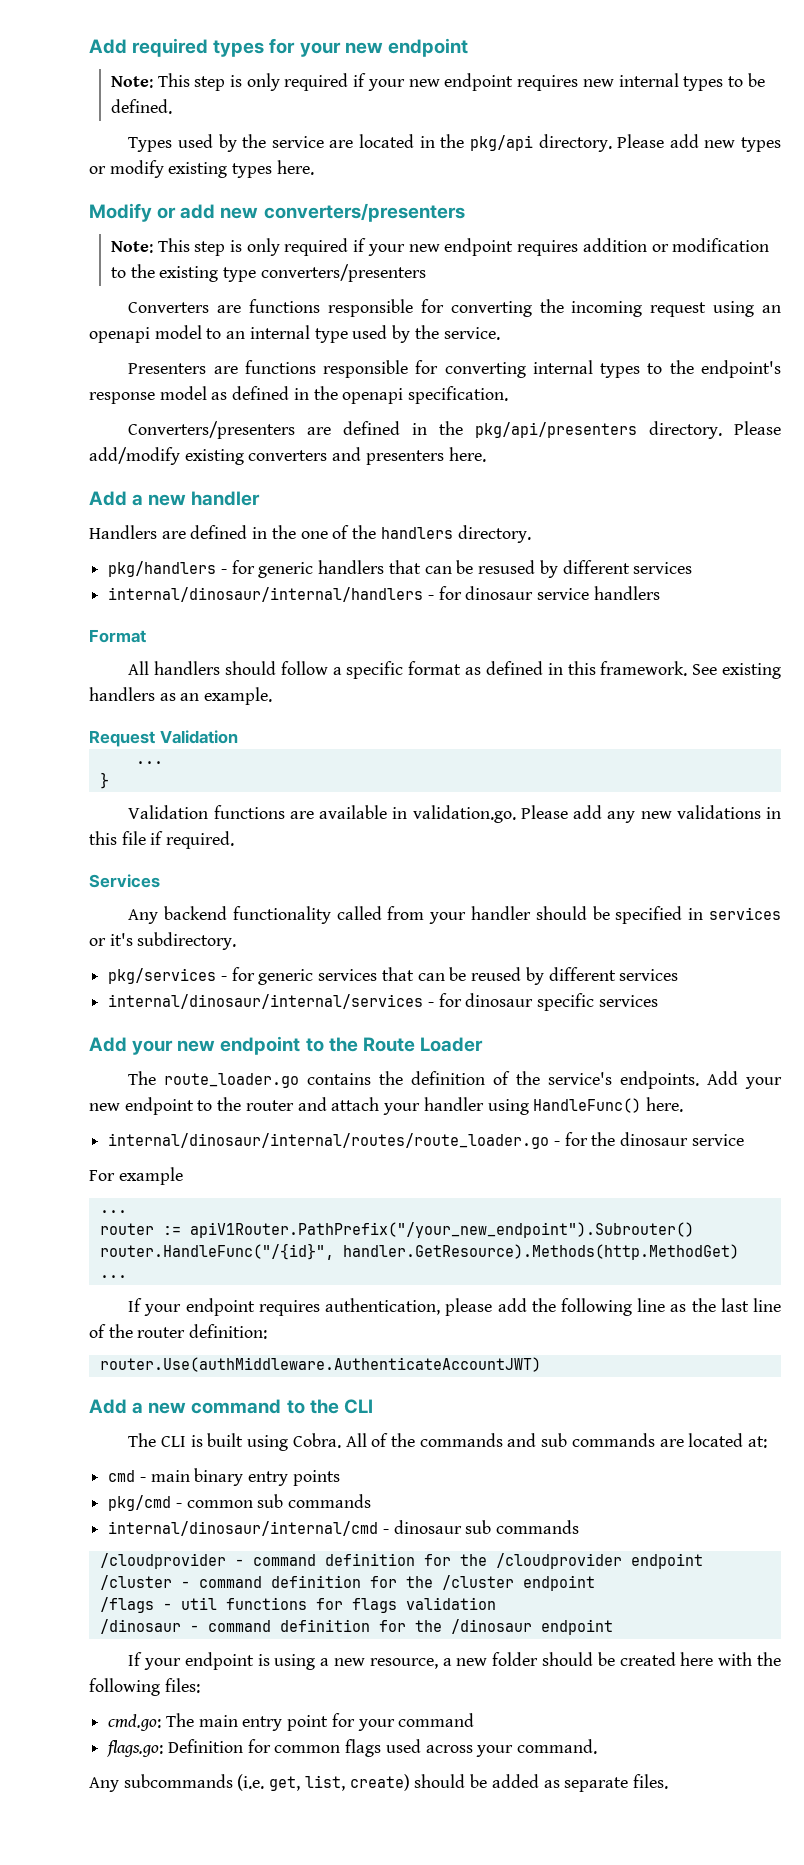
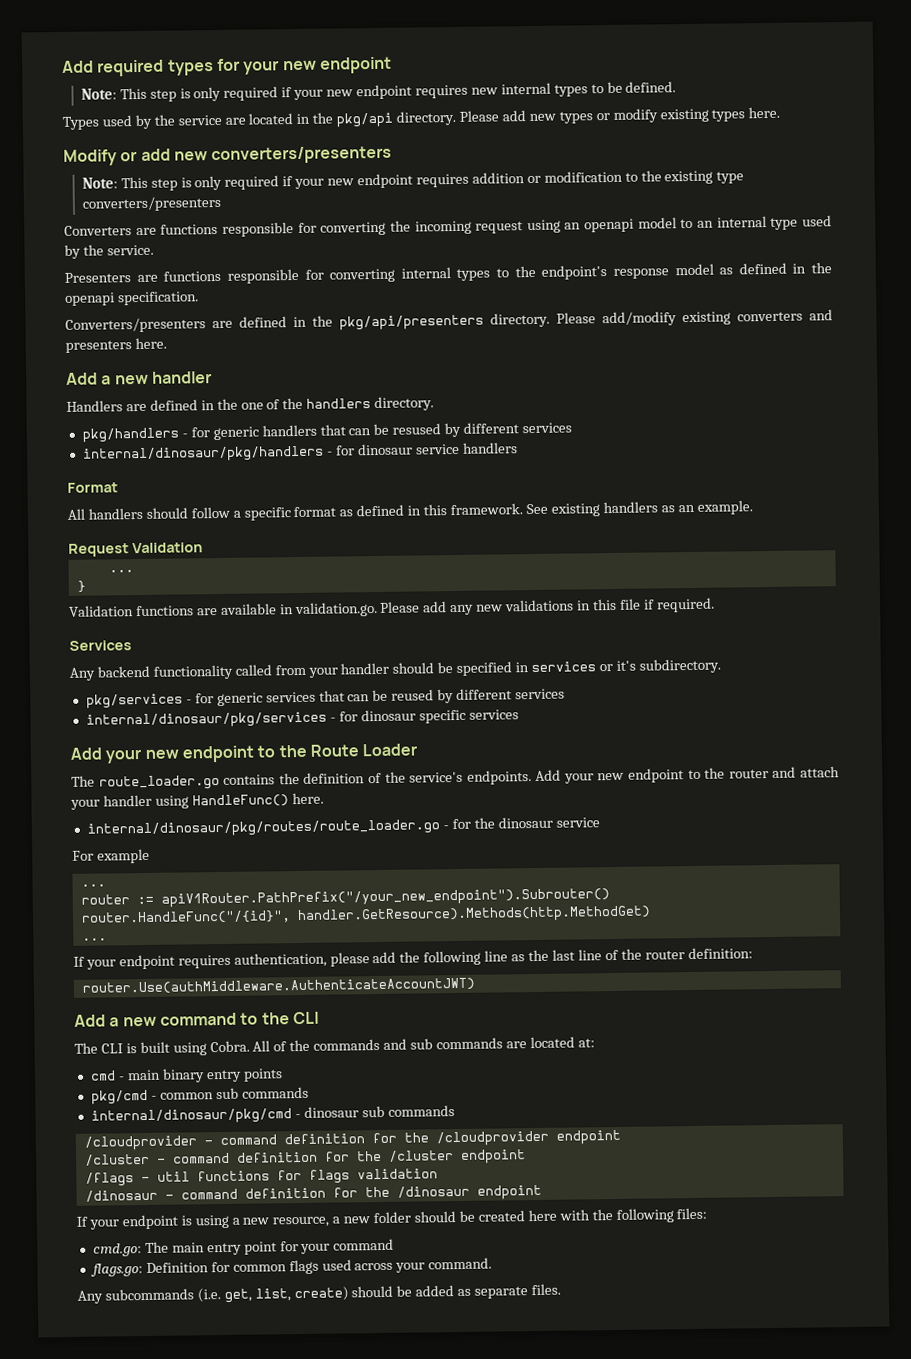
- internal/dinosaur/internal/handlers - for dinosaur service handlers
+ internal/dinosaur/pkg/handlers - for dinosaur service handlers
- internal/dinosaur/internal/services - for dinosaur specific services
+ internal/dinosaur/pkg/services - for dinosaur specific services
- internal/dinosaur/internal/routes/route_loader.go - for the dinosaur service
+ internal/dinosaur/pkg/routes/route_loader.go - for the dinosaur service
- internal/dinosaur/internal/cmd - dinosaur sub commands
+ internal/dinosaur/pkg/cmd - dinosaur sub commands

